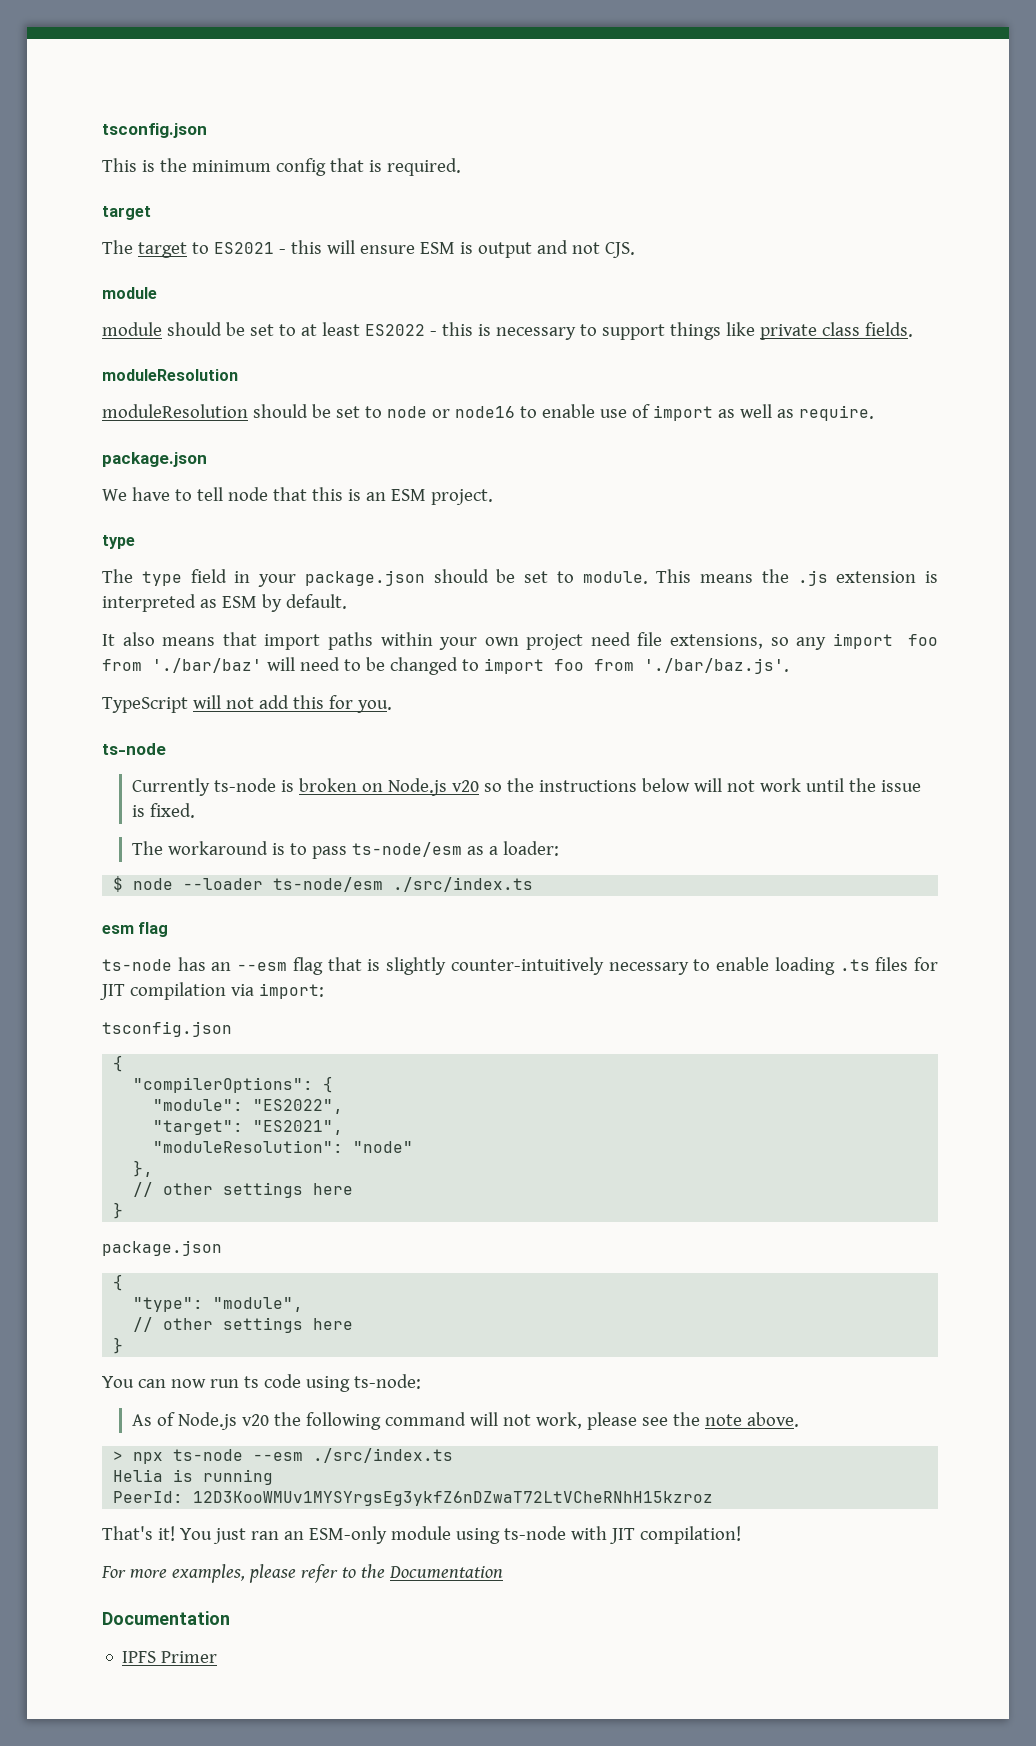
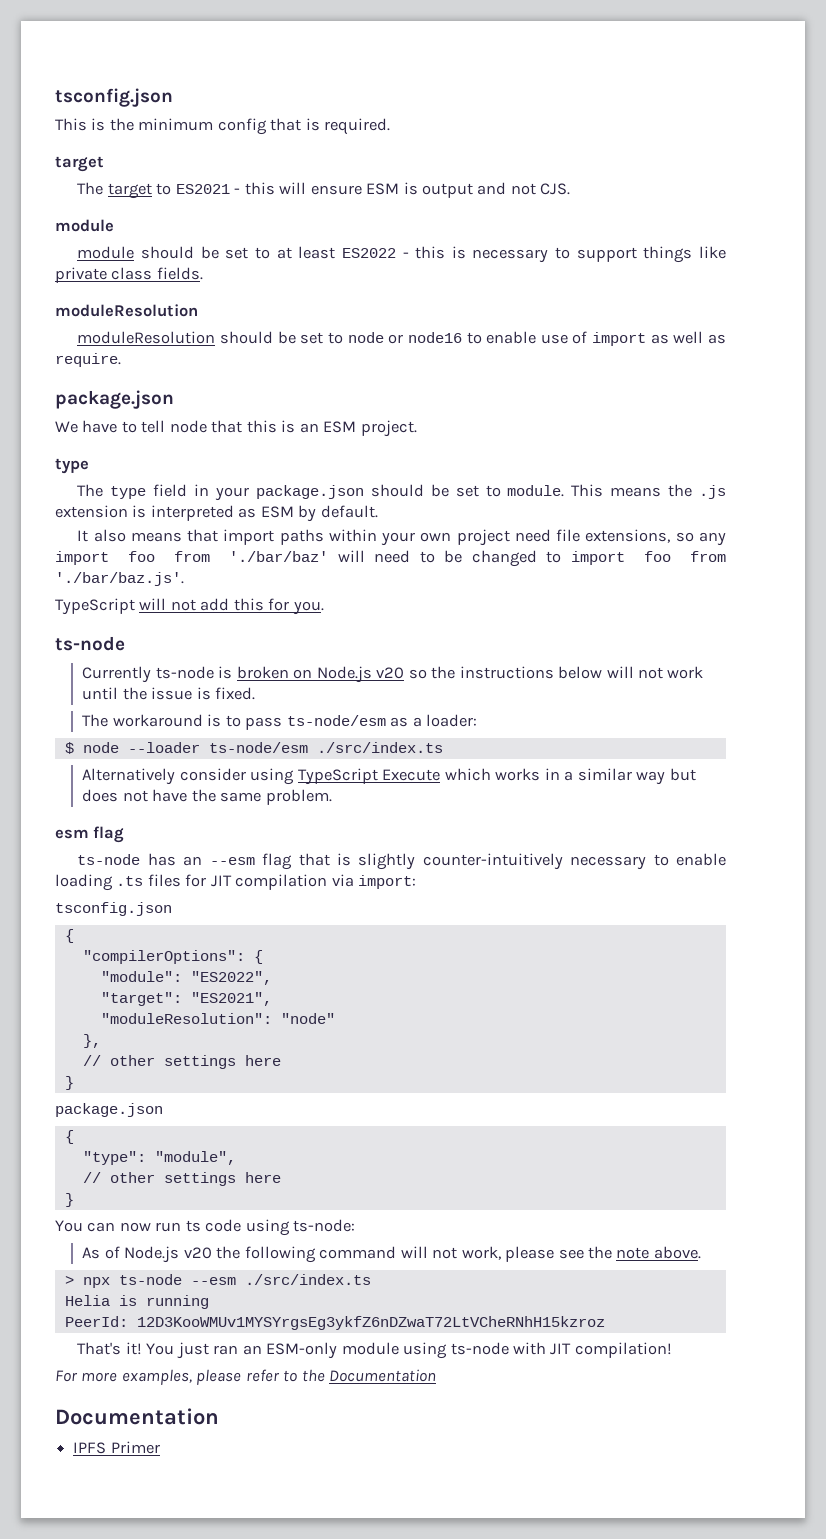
+ Alternatively consider using TypeScript Execute which works in a similar way but does not have the same problem.

